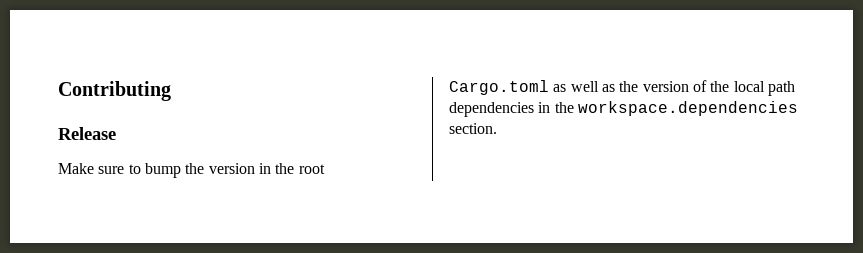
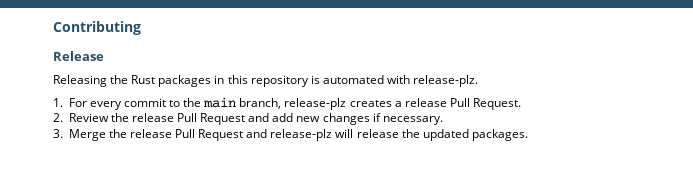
- Make sure to bump the version in the root Cargo.toml as well as the version of the local path dependencies in the workspace.dependencies section.
+ Releasing the Rust packages in this repository is automated with release-plz.
+ 1. For every commit to the main branch, release-plz creates a release Pull Request.
+ 2. Review the release Pull Request and add new changes if necessary.
+ 3. Merge the release Pull Request and release-plz will release the updated packages.

